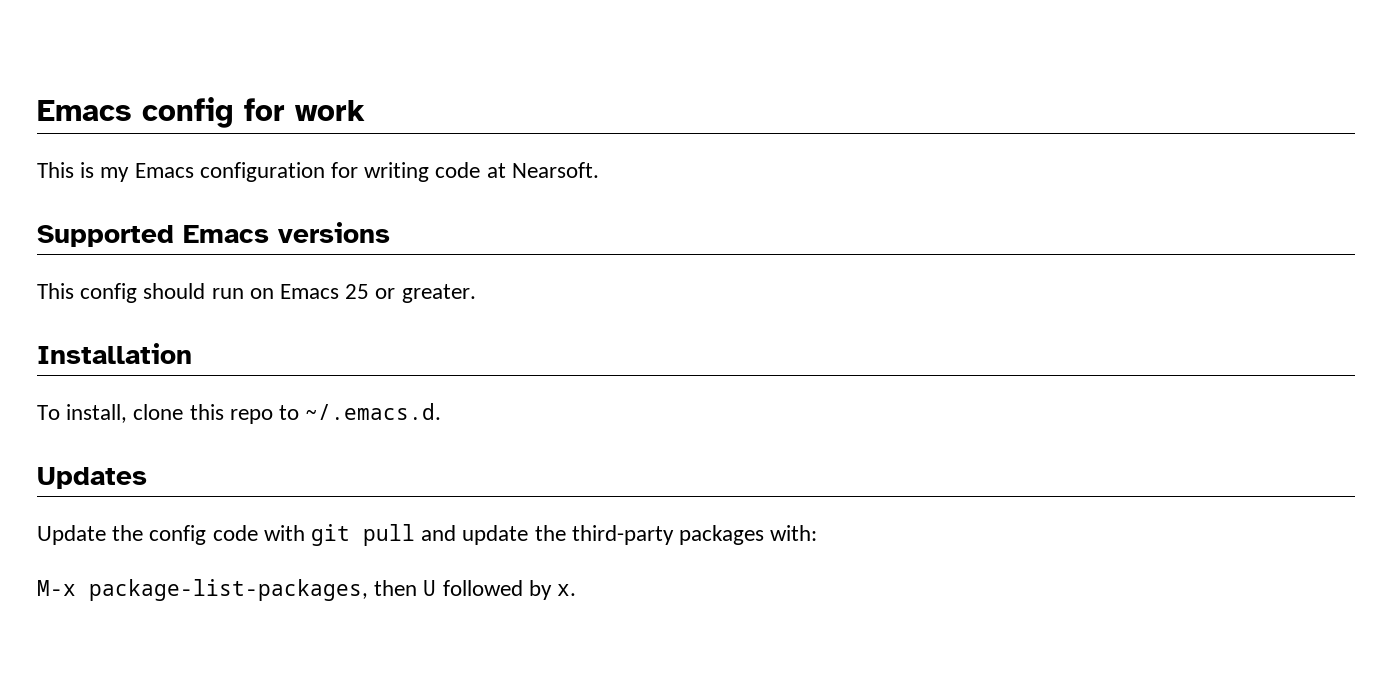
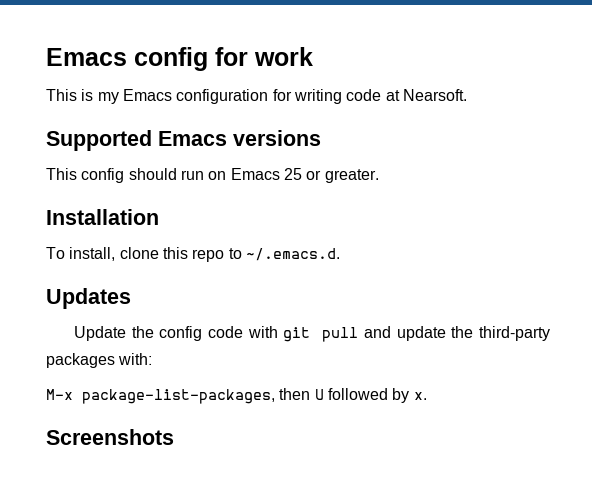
+ Screenshots

